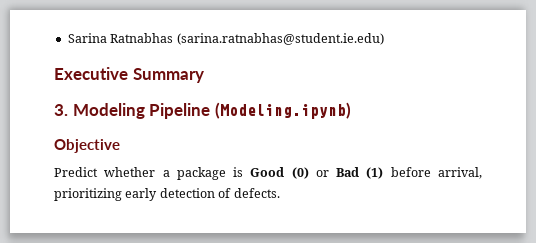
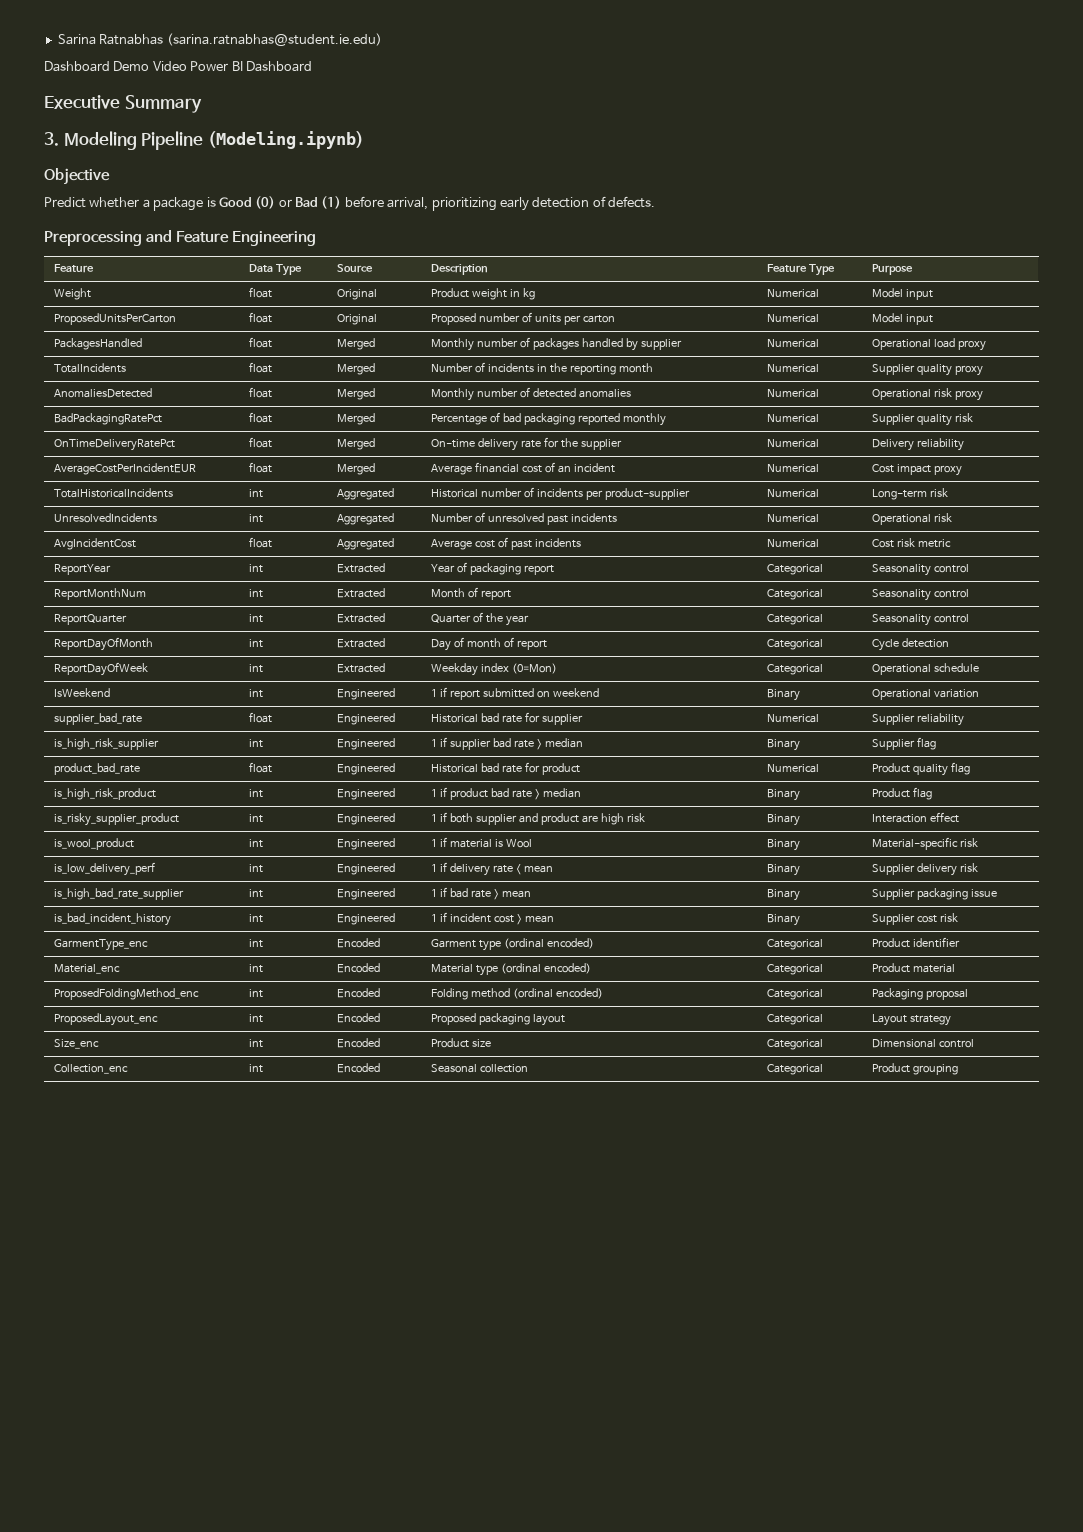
+ Dashboard Demo Video Power BI Dashboard
+ Preprocessing and Feature Engineering
+ Feature | Data Type | Source | Description | Feature Type | Purpose
+ Weight | float | Original | Product weight in kg | Numerical | Model input
+ ProposedUnitsPerCarton | float | Original | Proposed number of units per carton | Numerical | Model input
+ PackagesHandled | float | Merged | Monthly number of packages handled by supplier | Numerical | Operational load proxy
+ TotalIncidents | float | Merged | Number of incidents in the reporting month | Numerical | Supplier quality proxy
+ AnomaliesDetected | float | Merged | Monthly number of detected anomalies | Numerical | Operational risk proxy
+ BadPackagingRatePct | float | Merged | Percentage of bad packaging reported monthly | Numerical | Supplier quality risk
+ OnTimeDeliveryRatePct | float | Merged | On-time delivery rate for the supplier | Numerical | Delivery reliability
+ AverageCostPerIncidentEUR | float | Merged | Average financial cost of an incident | Numerical | Cost impact proxy
+ TotalHistoricalIncidents | int | Aggregated | Historical number of incidents per product-supplier | Numerical | Long-term risk
+ UnresolvedIncidents | int | Aggregated | Number of unresolved past incidents | Numerical | Operational risk
+ AvgIncidentCost | float | Aggregated | Average cost of past incidents | Numerical | Cost risk metric
+ ReportYear | int | Extracted | Year of packaging report | Categorical | Seasonality control
+ ReportMonthNum | int | Extracted | Month of report | Categorical | Seasonality control
+ ReportQuarter | int | Extracted | Quarter of the year | Categorical | Seasonality control
+ ReportDayOfMonth | int | Extracted | Day of month of report | Categorical | Cycle detection
+ ReportDayOfWeek | int | Extracted | Weekday index (0=Mon) | Categorical | Operational schedule
+ IsWeekend | int | Engineered | 1 if report submitted on weekend | Binary | Operational variation
+ supplier_bad_rate | float | Engineered | Historical bad rate for supplier | Numerical | Supplier reliability
+ is_high_risk_supplier | int | Engineered | 1 if supplier bad rate > median | Binary | Supplier flag
+ product_bad_rate | float | Engineered | Historical bad rate for product | Numerical | Product quality flag
+ is_high_risk_product | int | Engineered | 1 if product bad rate > median | Binary | Product flag
+ is_risky_supplier_product | int | Engineered | 1 if both supplier and product are high risk | Binary | Interaction effect
+ is_wool_product | int | Engineered | 1 if material is Wool | Binary | Material-specific risk
+ is_low_delivery_perf | int | Engineered | 1 if delivery rate < mean | Binary | Supplier delivery risk
+ is_high_bad_rate_supplier | int | Engineered | 1 if bad rate > mean | Binary | Supplier packaging issue
+ is_bad_incident_history | int | Engineered | 1 if incident cost > mean | Binary | Supplier cost risk
+ GarmentType_enc | int | Encoded | Garment type (ordinal encoded) | Categorical | Product identifier
+ Material_enc | int | Encoded | Material type (ordinal encoded) | Categorical | Product material
+ ProposedFoldingMethod_enc | int | Encoded | Folding method (ordinal encoded) | Categorical | Packaging proposal
+ ProposedLayout_enc | int | Encoded | Proposed packaging layout | Categorical | Layout strategy
+ Size_enc | int | Encoded | Product size | Categorical | Dimensional control
+ Collection_enc | int | Encoded | Seasonal collection | Categorical | Product grouping

